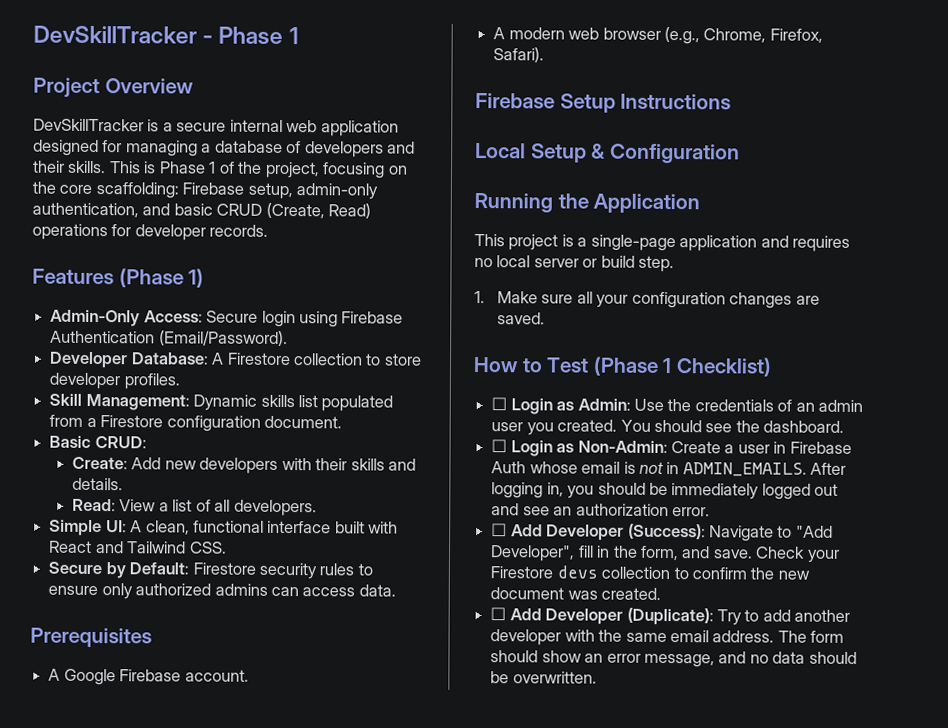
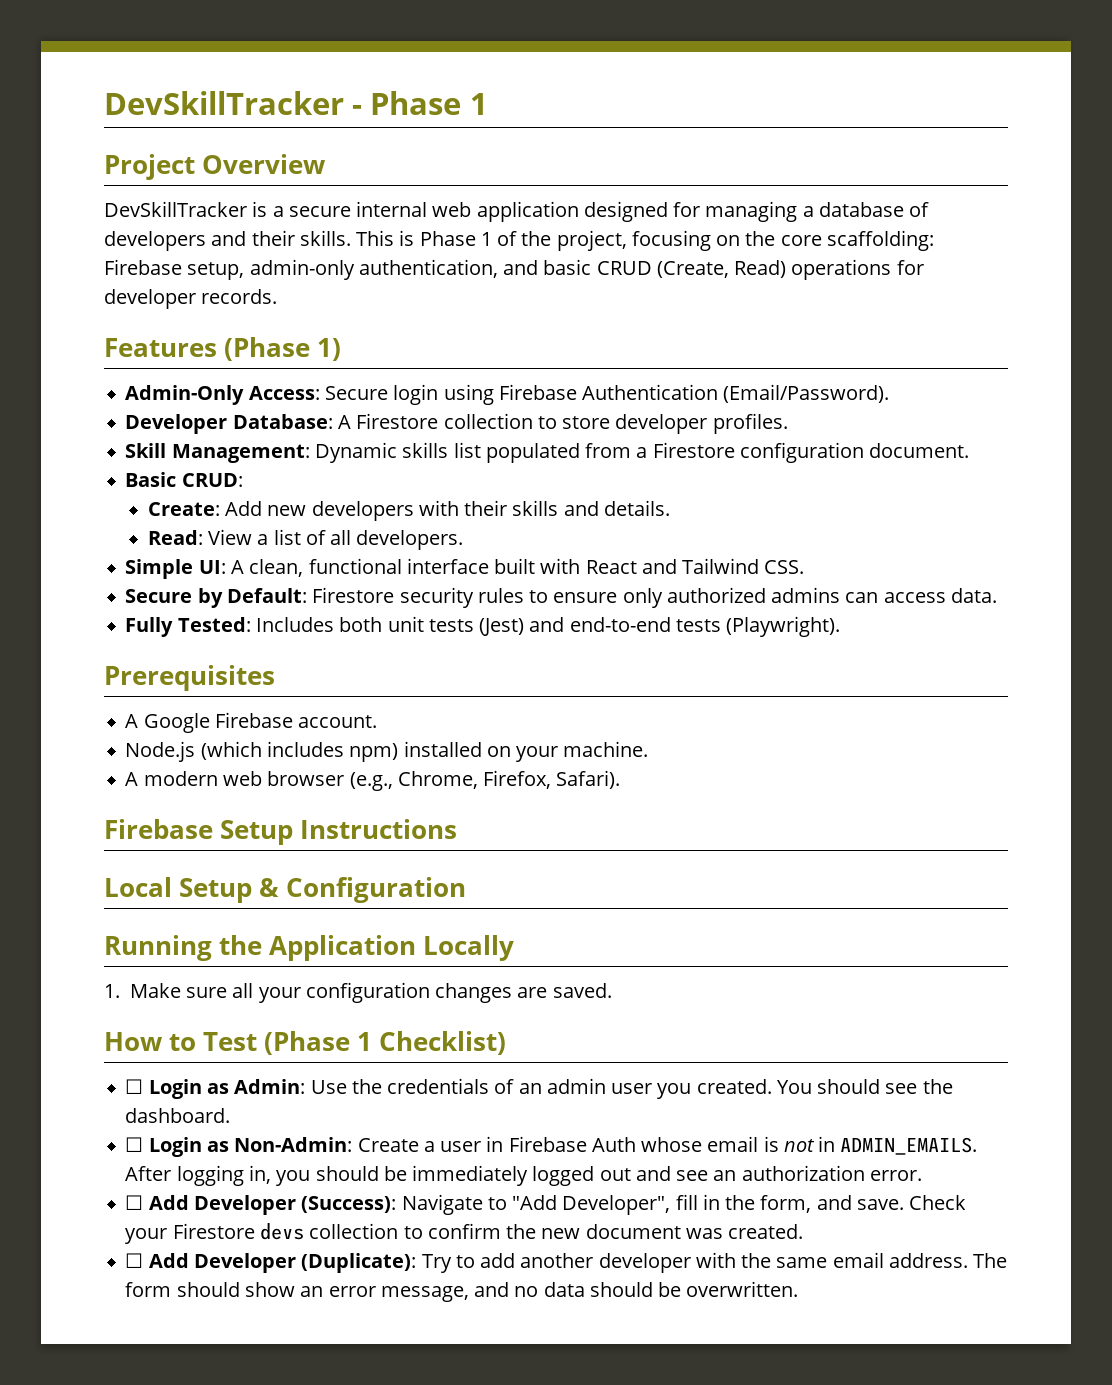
+ Fully Tested: Includes both unit tests (Jest) and end-to-end tests (Playwright).
+ Node.js (which includes npm) installed on your machine.
- Running the Application
- This project is a single-page application and requires no local server or build step.
+ Running the Application Locally

